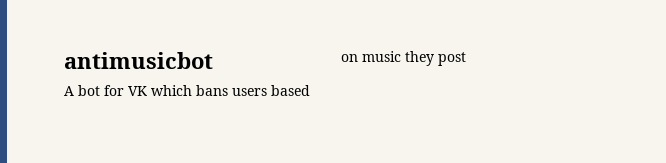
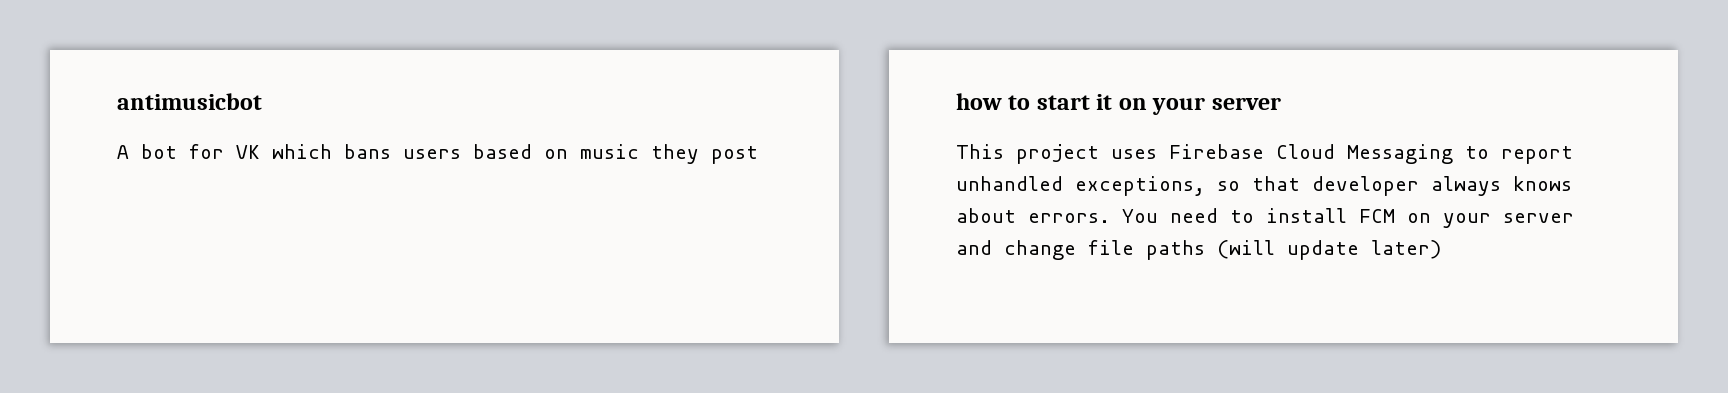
+ how to start it on your server
+ This project uses Firebase Cloud Messaging to report unhandled exceptions, so that developer always knows about errors. You need to install FCM on your server and change file paths (will update later)

